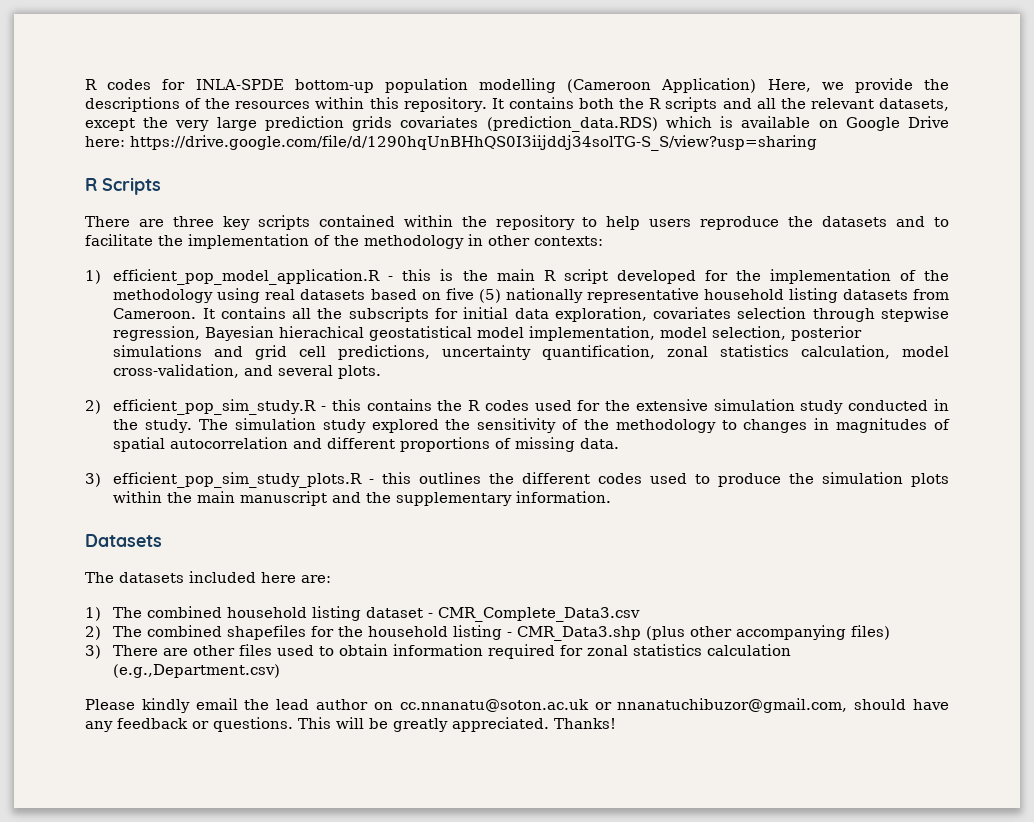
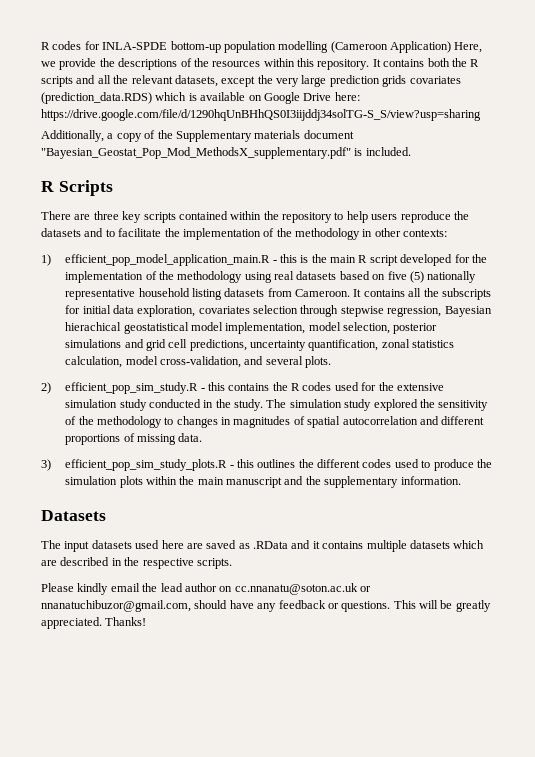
+ Additionally, a copy of the Supplementary materials document "Bayesian_Geostat_Pop_Mod_MethodsX_supplementary.pdf" is included.
- 1) efficient_pop_model_application.R - this is the main R script developed for the implementation of the methodology using real datasets based on five (5) nationally representative household listing datasets from Cameroon.
+ 1) efficient_pop_model_application_main.R - this is the main R script developed for the implementation of the methodology using real datasets based on five (5) nationally representative household listing datasets from Cameroon.
- The datasets included here are:
- 1) The combined household listing dataset - CMR_Complete_Data3.csv
- 2) The combined shapefiles for the household listing - CMR_Data3.shp (plus other accompanying files)
- 3) There are other files used to obtain information required for zonal statistics calculation (e.g.,Department.csv)
+ The input datasets used here are saved as .RData and it contains multiple datasets which are described in the respective scripts.

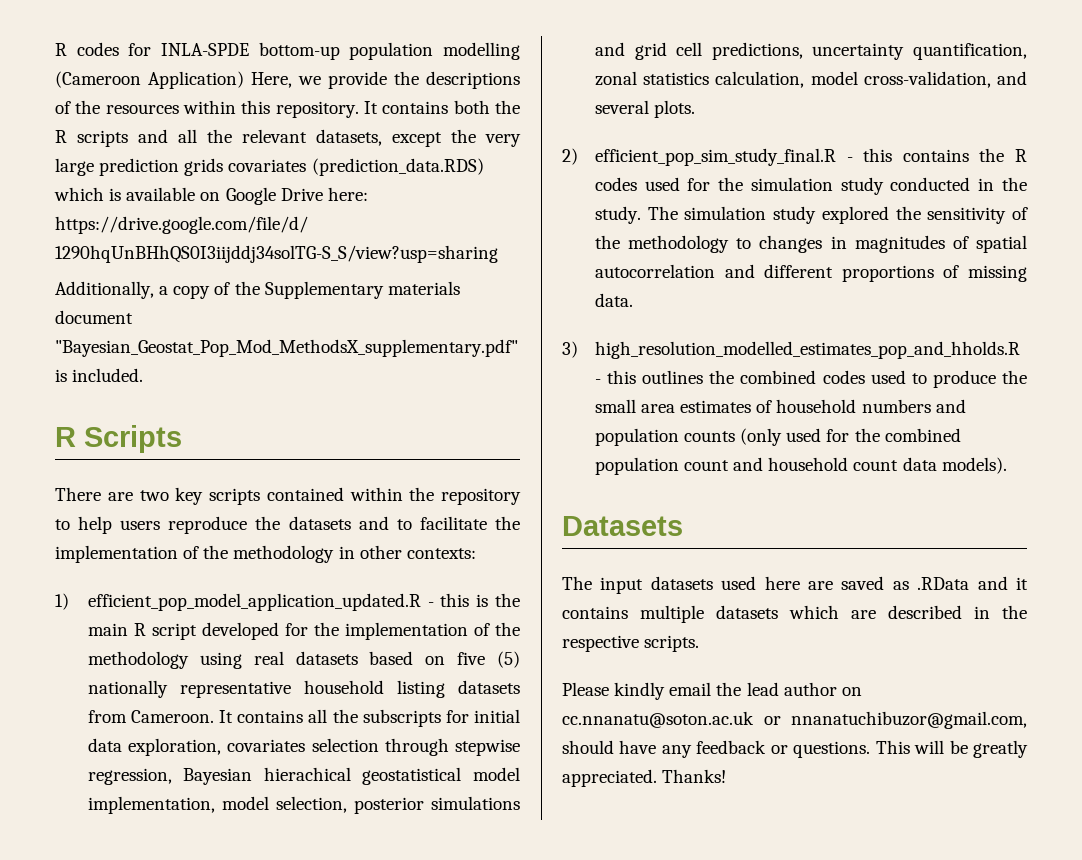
- There are three key scripts contained within the repository to help users reproduce the datasets and to facilitate the implementation of the methodology in other contexts:
+ There are two key scripts contained within the repository to help users reproduce the datasets and to facilitate the implementation of the methodology in other contexts:
- 1) efficient_pop_model_application_main.R - this is the main R script developed for the implementation of the methodology using real datasets based on five (5) nationally representative household listing datasets from Cameroon.
+ 1) efficient_pop_model_application_updated.R - this is the main R script developed for the implementation of the methodology using real datasets based on five (5) nationally representative household listing datasets from Cameroon.
- 2) efficient_pop_sim_study.R - this contains the R codes used for the extensive simulation study conducted in the study.
+ 2) efficient_pop_sim_study_final.R - this contains the R codes used for the simulation study conducted in the study.
- 3) efficient_pop_sim_study_plots.R - this outlines the different codes used to produce the simulation plots within the main manuscript and the supplementary information.
+ 3) high_resolution_modelled_estimates_pop_and_hholds.R - this outlines the combined codes used to produce the small area estimates of household numbers and population counts (only used for the combined population count and household count data models).

